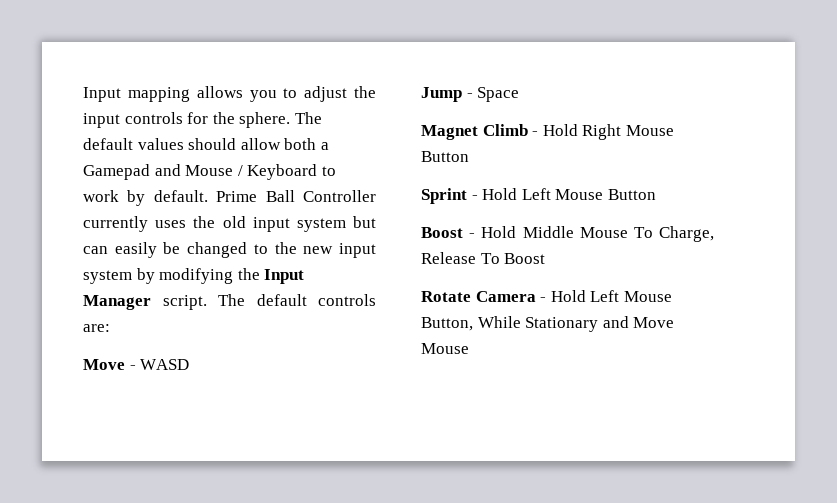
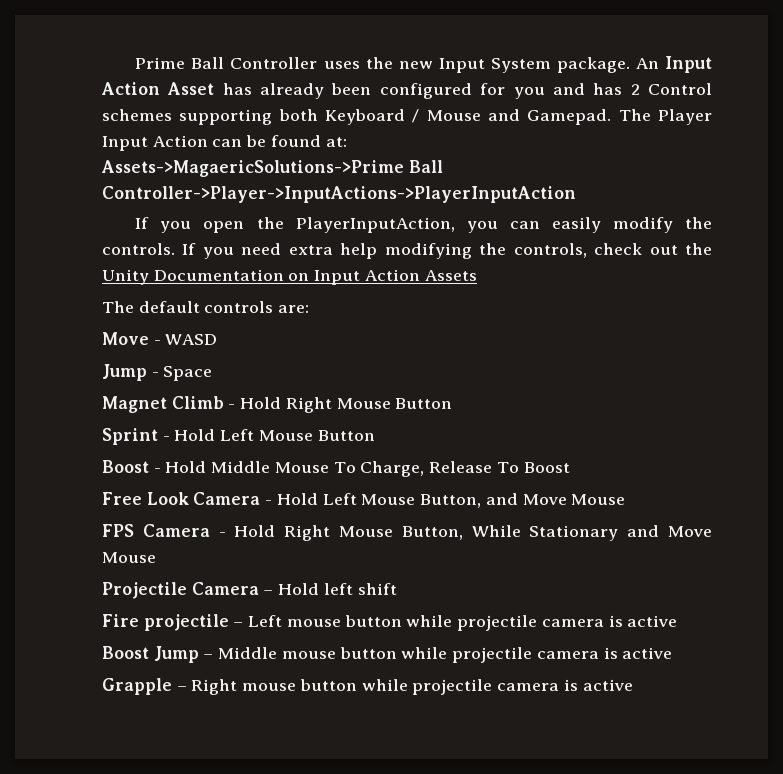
- Input mapping allows you to adjust the input controls for the sphere. The default values should allow both a Gamepad and Mouse / Keyboard to work by default. Prime Ball Controller currently uses the old input system but can easily be changed to the new input system by modifying the Input Manager script. The default controls are:
+ Prime Ball Controller uses the new Input System package. An Input Action Asset has already been configured for you and has 2 Control schemes supporting both Keyboard / Mouse and Gamepad. The Player Input Action can be found at:
+ Assets->MagaericSolutions->Prime Ball Controller->Player->InputActions->PlayerInputAction
+ If you open the PlayerInputAction, you can easily modify the controls. If you need extra help modifying the controls, check out the Unity Documentation on Input Action Assets
+ The default controls are:
- Rotate Camera - Hold Left Mouse Button, While Stationary and Move Mouse
+ Free Look Camera - Hold Left Mouse Button, and Move Mouse
+ FPS Camera - Hold Right Mouse Button, While Stationary and Move Mouse
+ Projectile Camera – Hold left shift
+ Fire projectile – Left mouse button while projectile camera is active
+ Boost Jump – Middle mouse button while projectile camera is active
+ Grapple – Right mouse button while projectile camera is active

